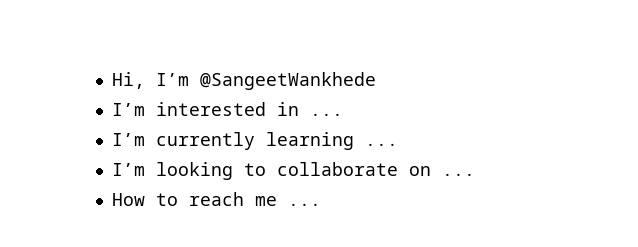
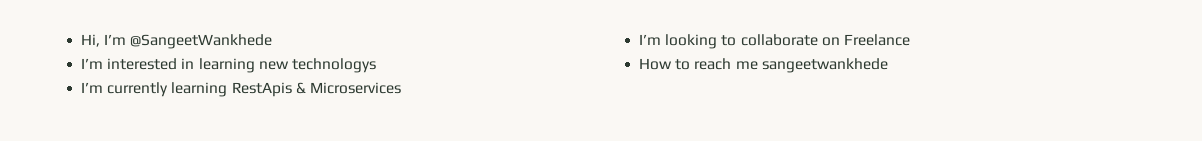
- I’m interested in ...
+ I’m interested in learning new technologys
- I’m currently learning ...
+ I’m currently learning RestApis & Microservices
- I’m looking to collaborate on ...
+ I’m looking to collaborate on Freelance
- How to reach me ...
+ How to reach me sangeetwankhede

